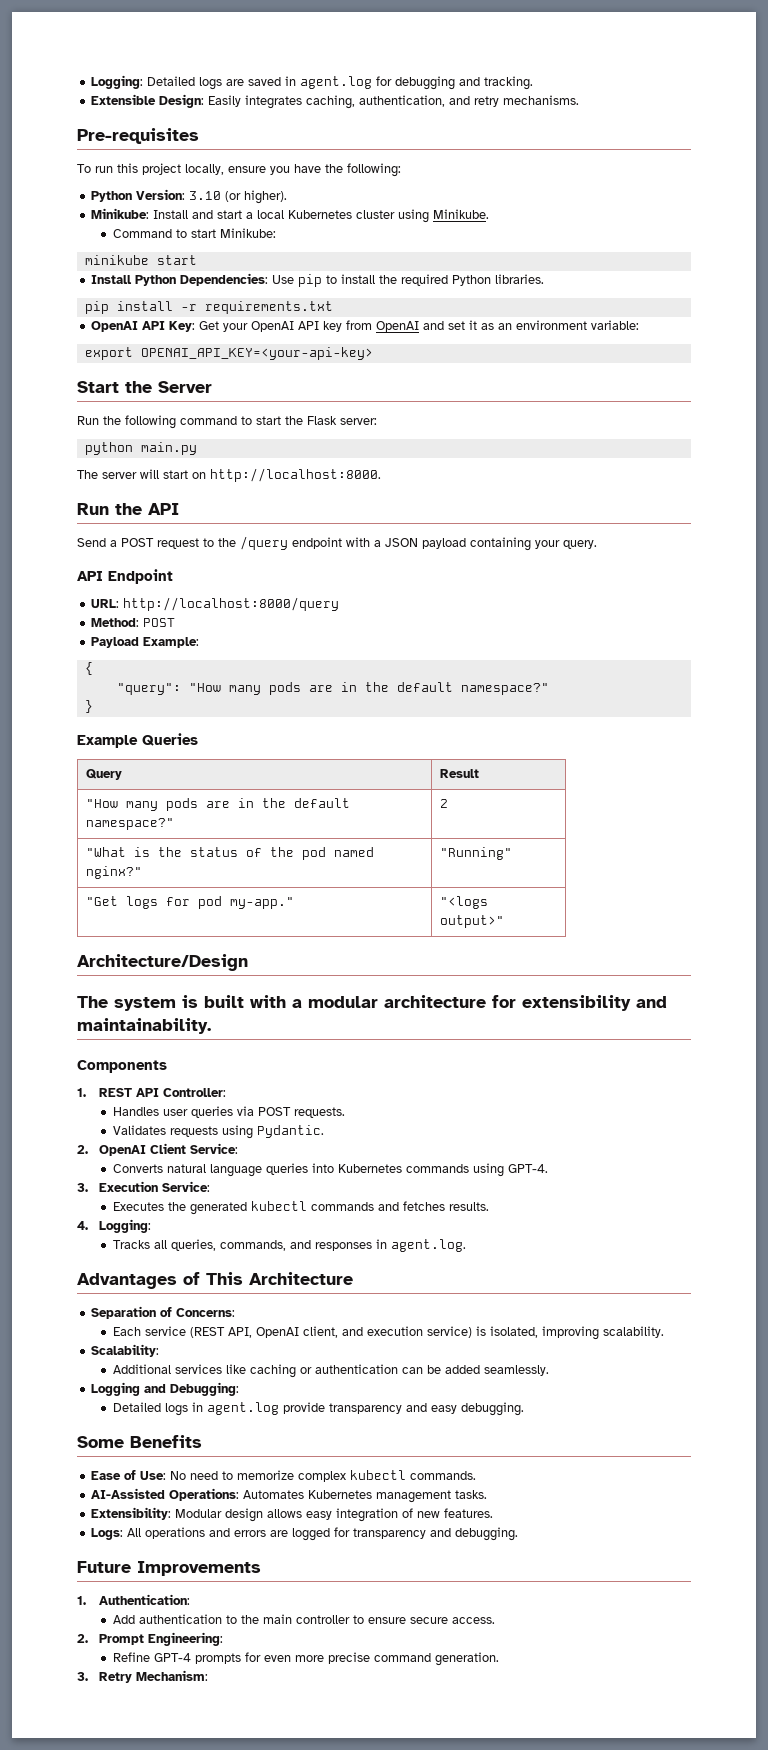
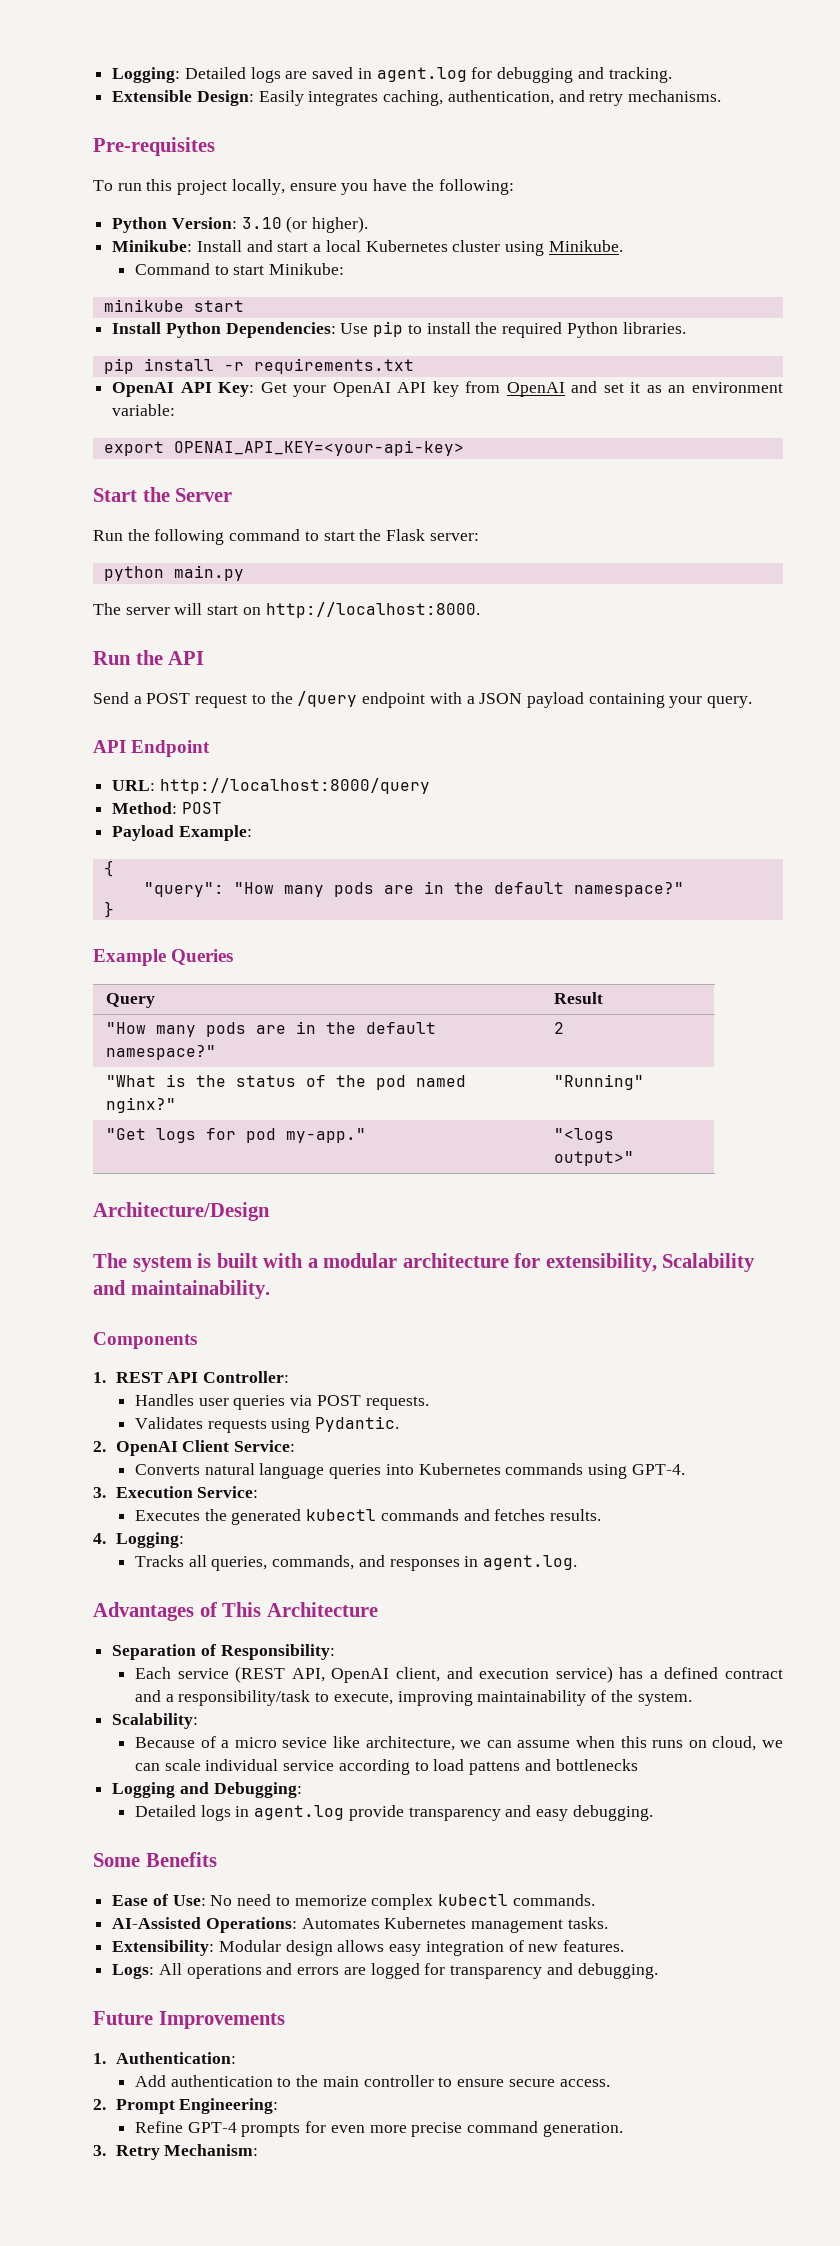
- The system is built with a modular architecture for extensibility and maintainability.
+ The system is built with a modular architecture for extensibility, Scalability and maintainability.
- Separation of Concerns:
+ Separation of Responsibility:
- Each service (REST API, OpenAI client, and execution service) is isolated, improving scalability.
+ Each service (REST API, OpenAI client, and execution service) has a defined contract and a responsibility/task to execute, improving maintainability of the system.
  Scalability:
- Additional services like caching or authentication can be added seamlessly.
+ Because of a micro sevice like architecture, we can assume when this runs on cloud, we can scale individual service according to load pattens and bottlenecks

